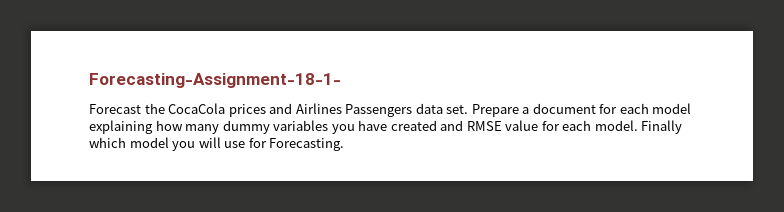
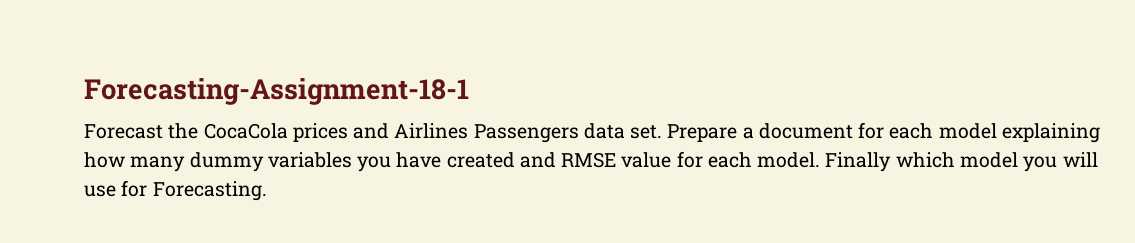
- Forecasting-Assignment-18-1-
+ Forecasting-Assignment-18-1

